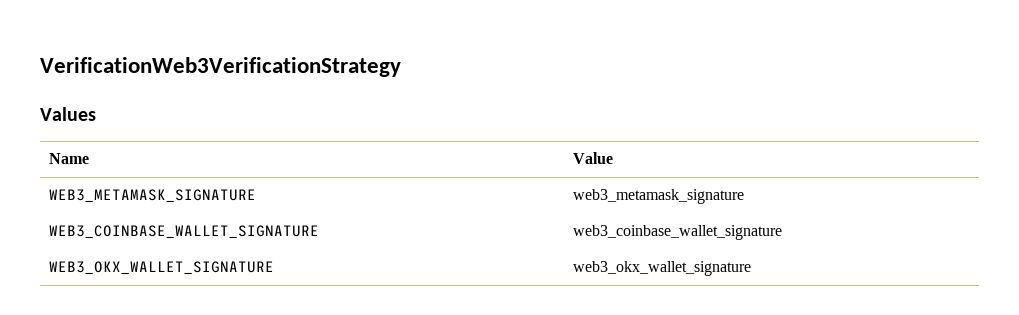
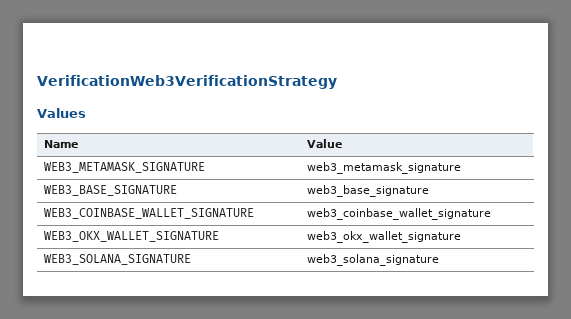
+ WEB3_BASE_SIGNATURE | web3_base_signature
+ WEB3_SOLANA_SIGNATURE | web3_solana_signature

